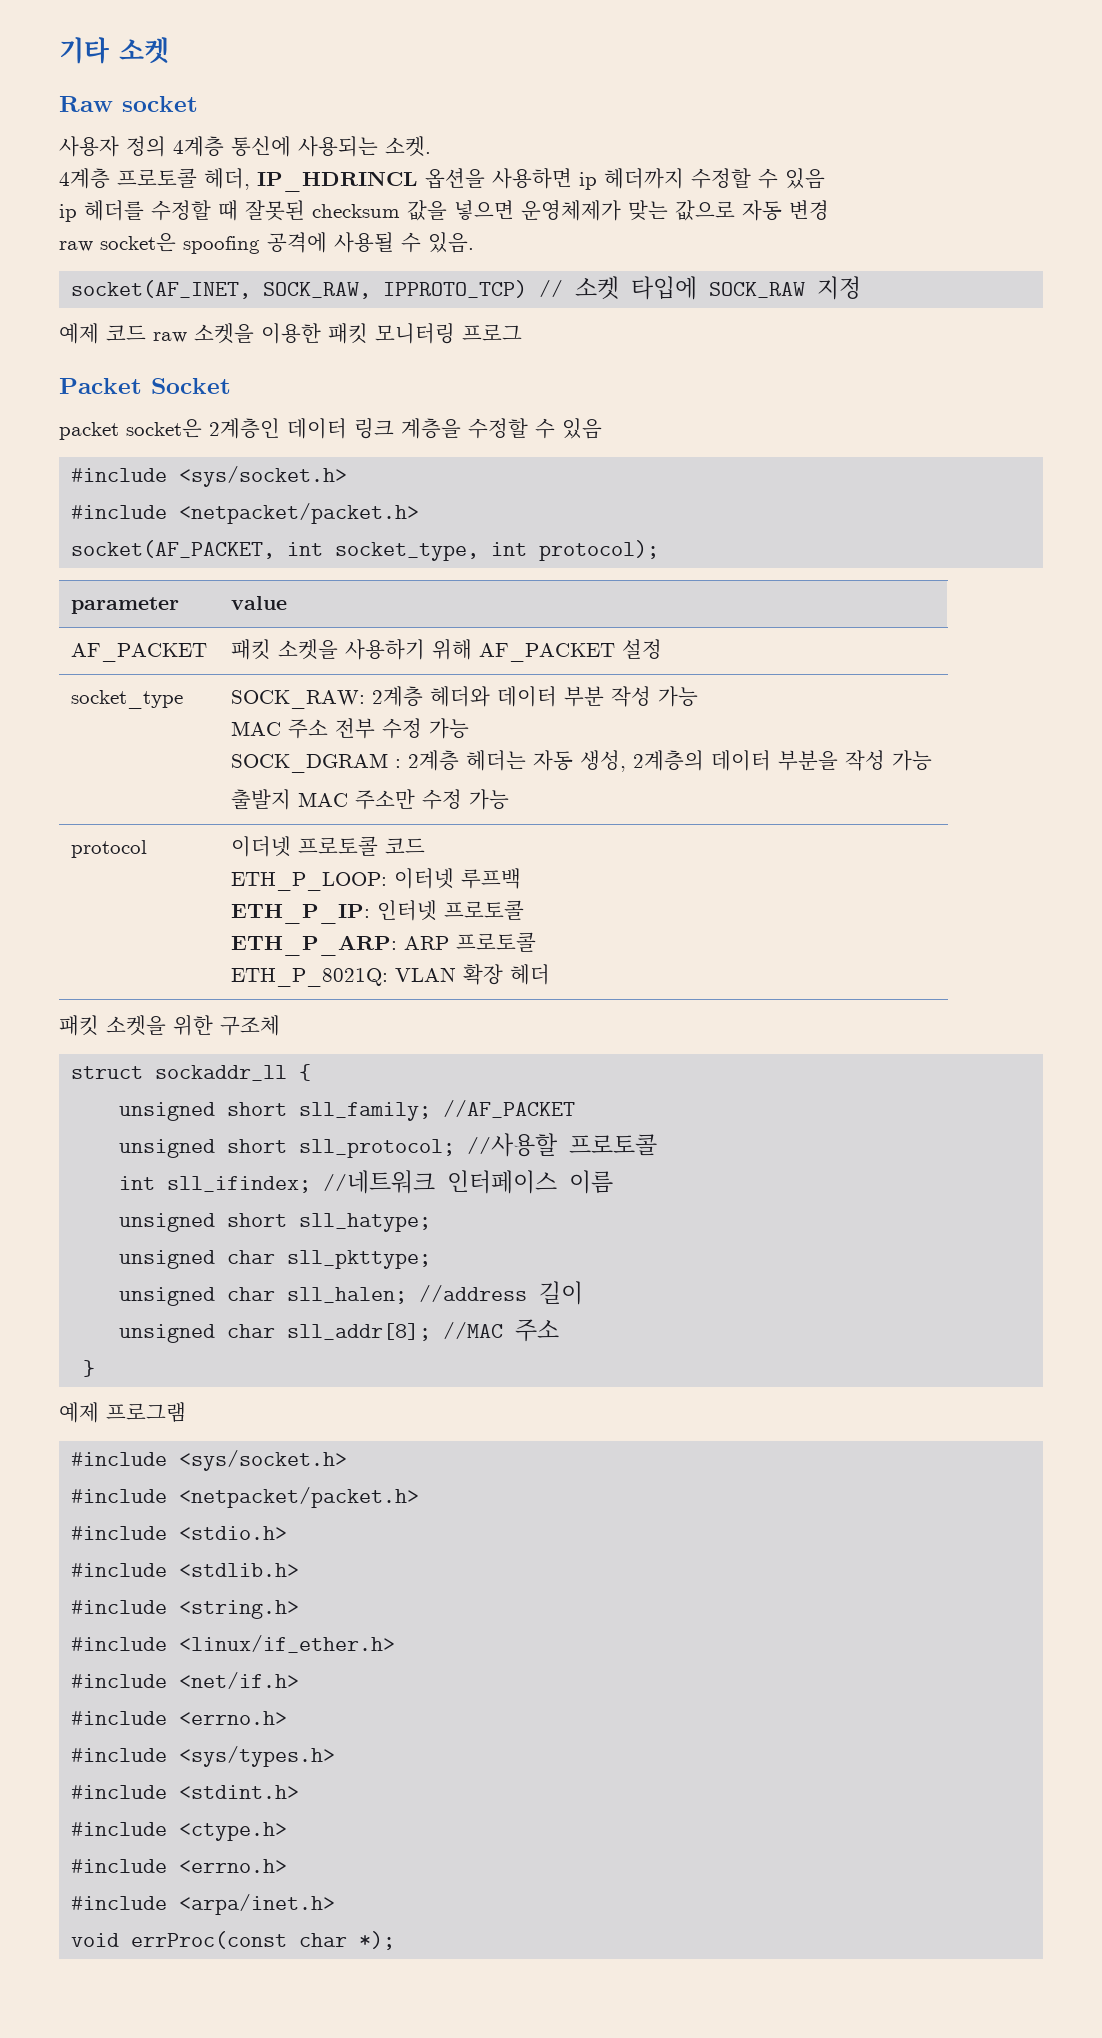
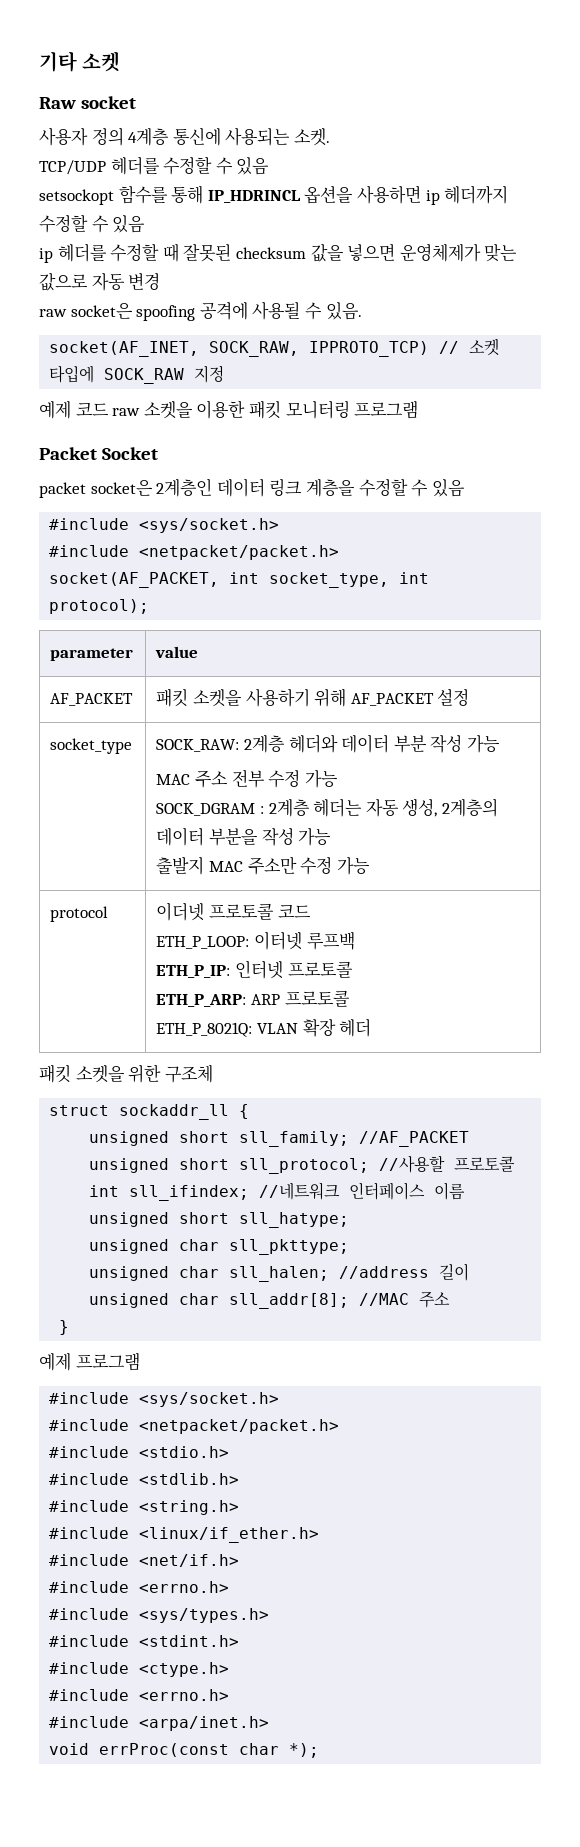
- 4계층 프로토콜 헤더, IP_HDRINCL 옵션을 사용하면 ip 헤더까지 수정할 수 있음
+ TCP/UDP 헤더를 수정할 수 있음
+ setsockopt 함수를 통해 IP_HDRINCL 옵션을 사용하면 ip 헤더까지 수정할 수 있음
- 예제 코드 raw 소켓을 이용한 패킷 모니터링 프로그
+ 예제 코드 raw 소켓을 이용한 패킷 모니터링 프로그램

